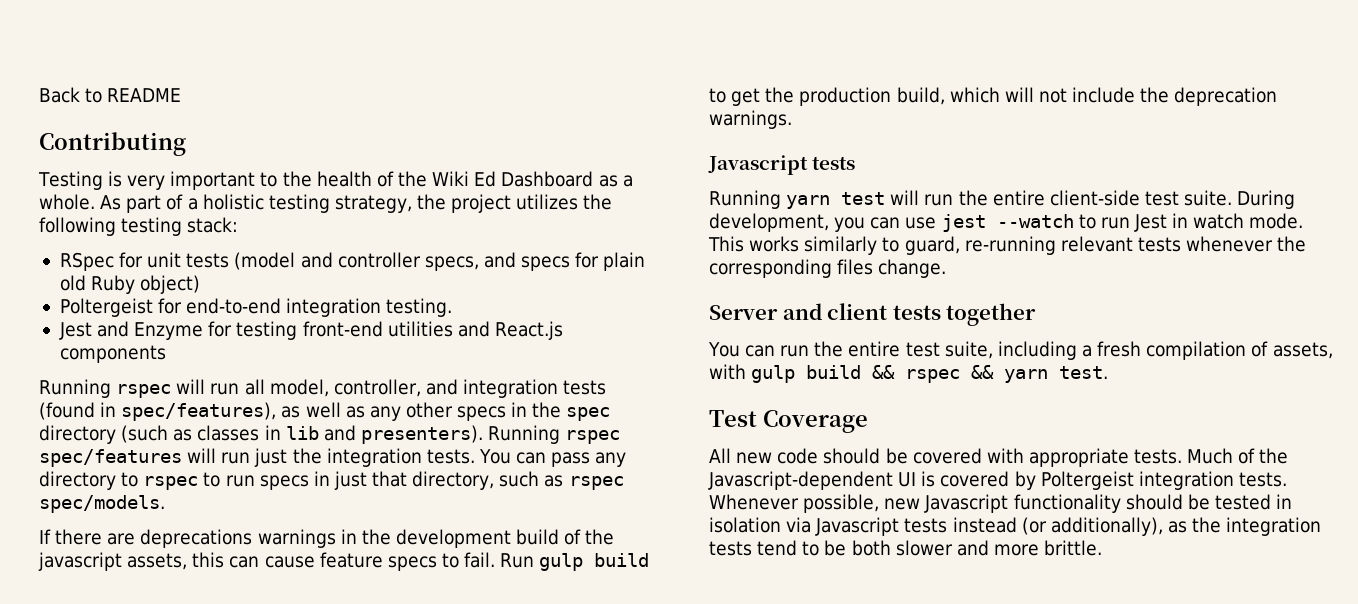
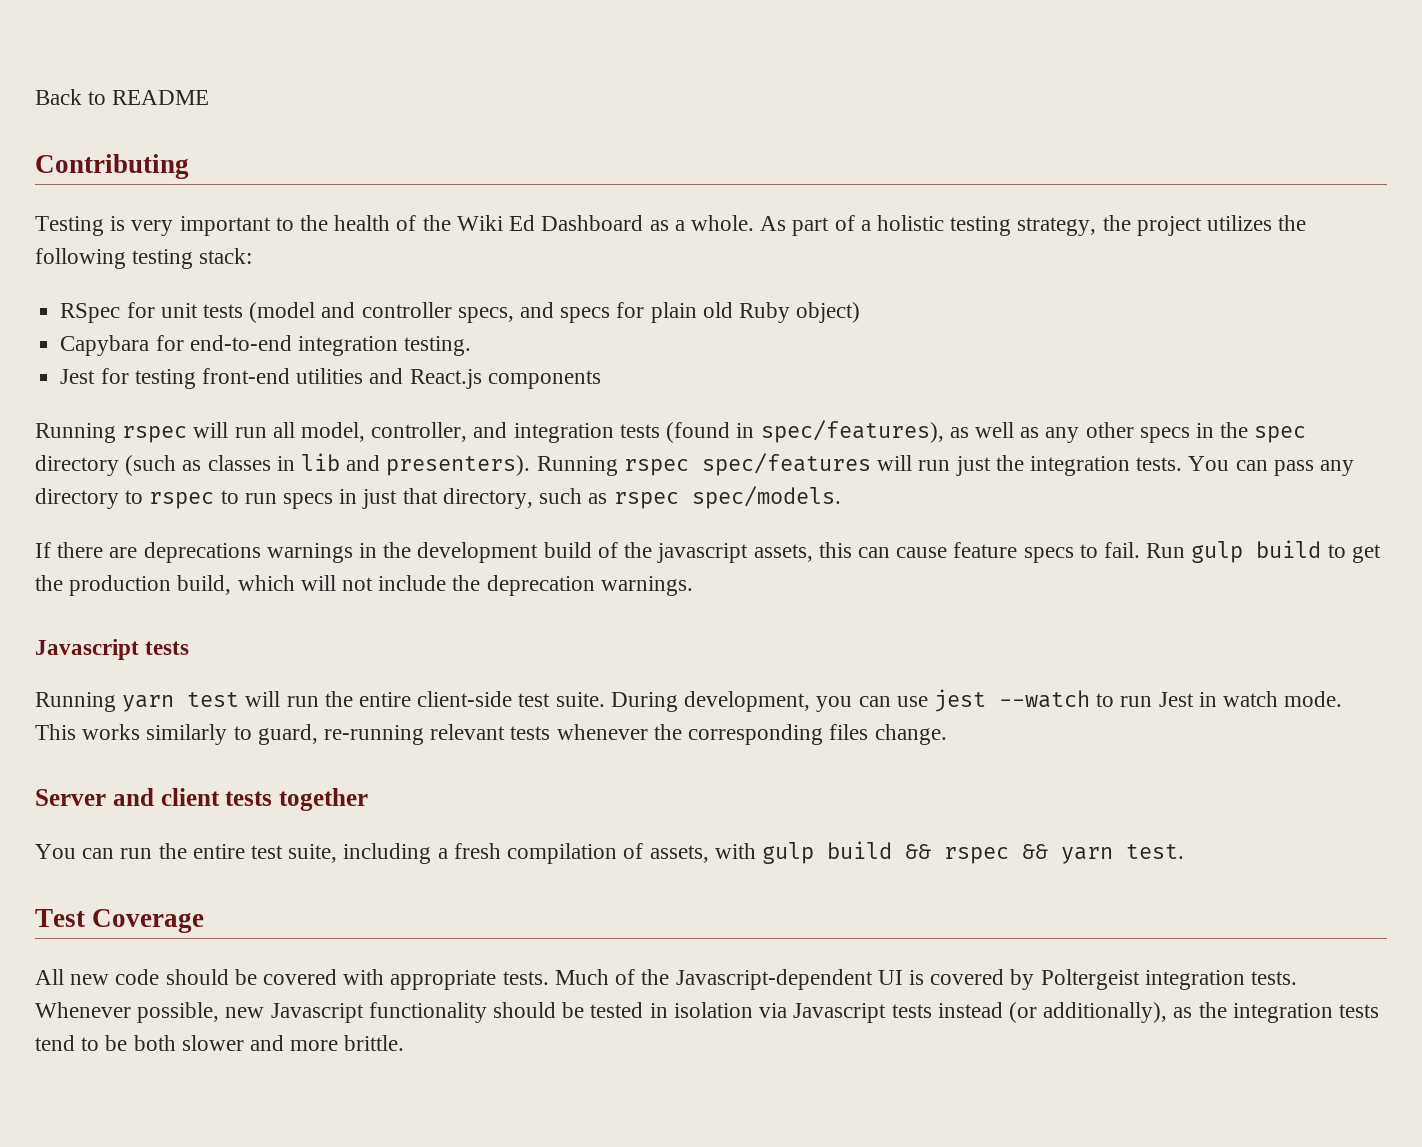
- Poltergeist for end-to-end integration testing.
+ Capybara for end-to-end integration testing.
- Jest and Enzyme for testing front-end utilities and React.js components
+ Jest for testing front-end utilities and React.js components

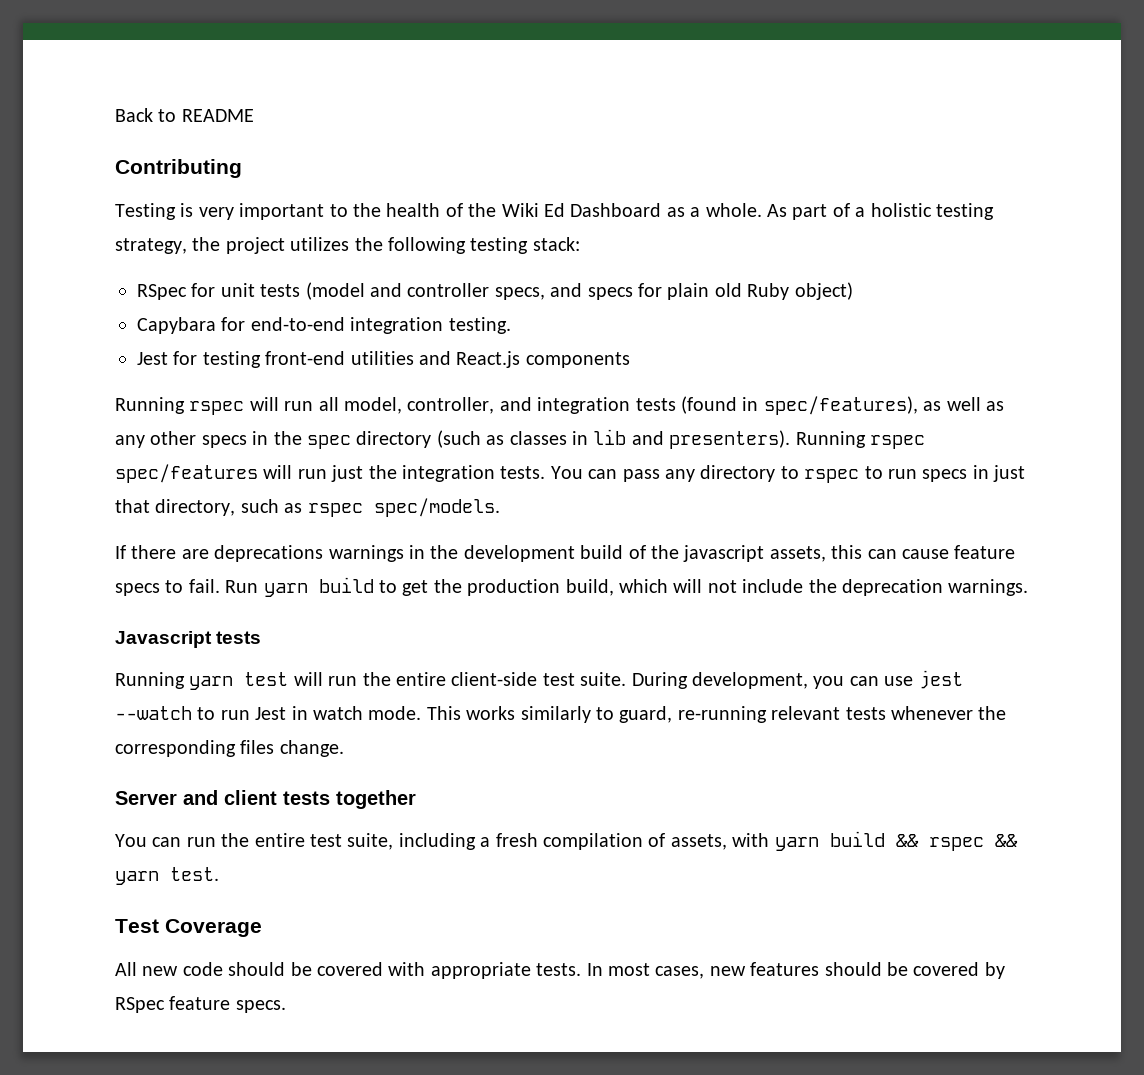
- Run gulp build to get the production build, which will not include the deprecation warnings.
+ Run yarn build to get the production build, which will not include the deprecation warnings.
- You can run the entire test suite, including a fresh compilation of assets, with gulp build && rspec && yarn test.
+ You can run the entire test suite, including a fresh compilation of assets, with yarn build && rspec && yarn test.
- Much of the Javascript-dependent UI is covered by Poltergeist integration tests. Whenever possible, new Javascript functionality should be tested in isolation via Javascript tests instead (or additionally), as the integration tests tend to be both slower and more brittle.
+ In most cases, new features should be covered by RSpec feature specs.

